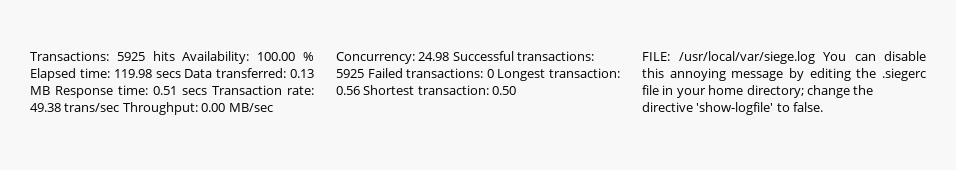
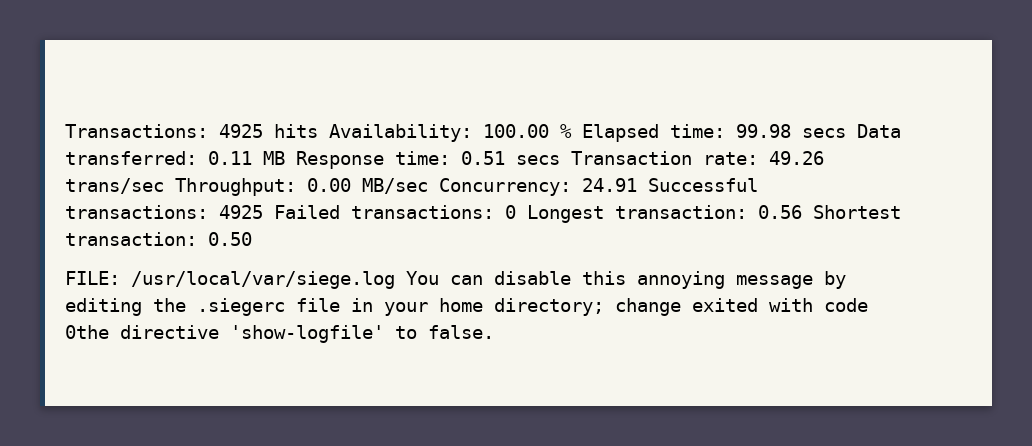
- Transactions: 5925 hits Availability: 100.00 % Elapsed time: 119.98 secs Data transferred: 0.13 MB Response time: 0.51 secs Transaction rate: 49.38 trans/sec Throughput: 0.00 MB/sec Concurrency: 24.98 Successful transactions: 5925 Failed transactions: 0 Longest transaction: 0.56 Shortest transaction: 0.50
+ Transactions: 4925 hits Availability: 100.00 % Elapsed time: 99.98 secs Data transferred: 0.11 MB Response time: 0.51 secs Transaction rate: 49.26 trans/sec Throughput: 0.00 MB/sec Concurrency: 24.91 Successful transactions: 4925 Failed transactions: 0 Longest transaction: 0.56 Shortest transaction: 0.50
- FILE: /usr/local/var/siege.log You can disable this annoying message by editing the .siegerc file in your home directory; change the directive 'show-logfile' to false.
+ FILE: /usr/local/var/siege.log You can disable this annoying message by editing the .siegerc file in your home directory; change exited with code 0the directive 'show-logfile' to false.

